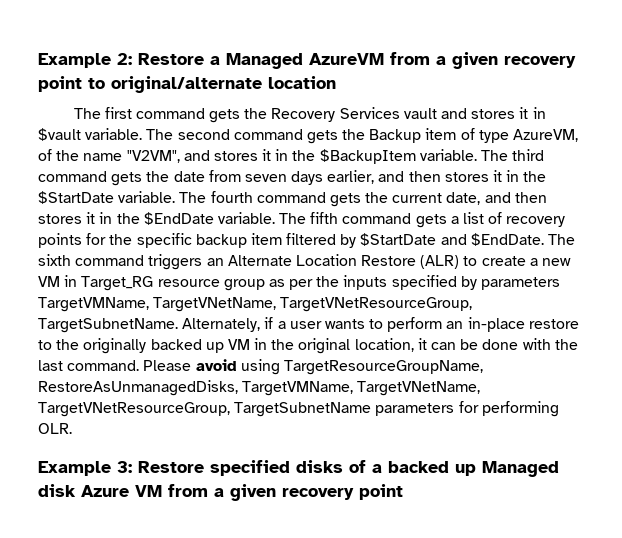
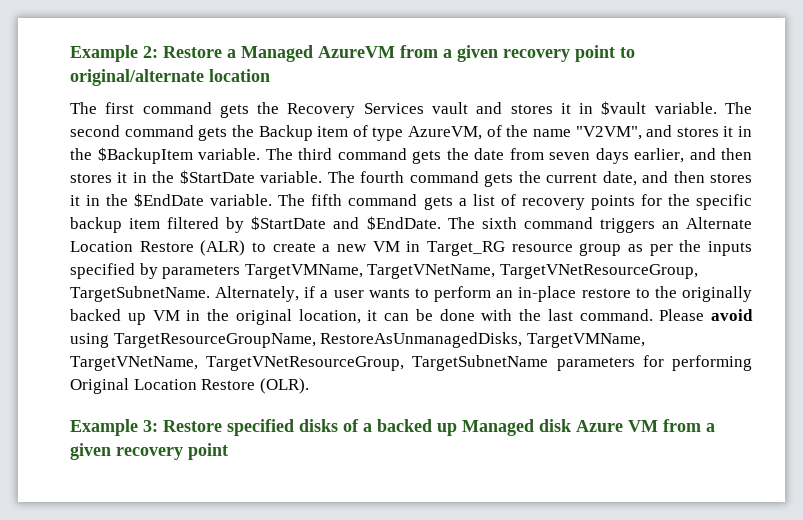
- Please avoid using TargetResourceGroupName, RestoreAsUnmanagedDisks, TargetVMName, TargetVNetName, TargetVNetResourceGroup, TargetSubnetName parameters for performing OLR.
+ Please avoid using TargetResourceGroupName, RestoreAsUnmanagedDisks, TargetVMName, TargetVNetName, TargetVNetResourceGroup, TargetSubnetName parameters for performing Original Location Restore (OLR).

